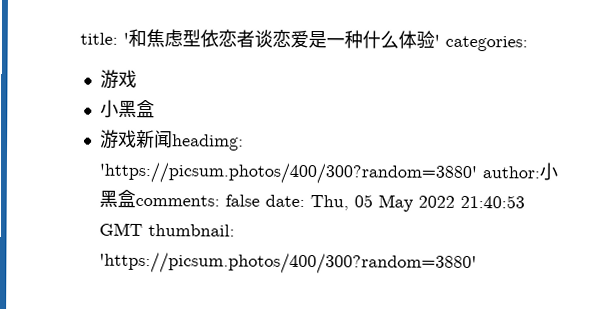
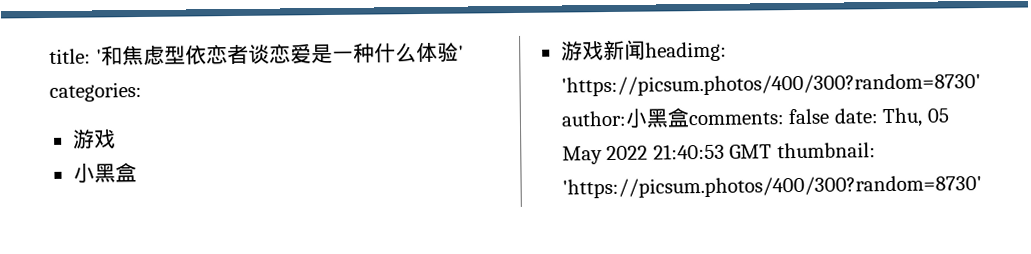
- 游戏新闻headimg: 'https://picsum.photos/400/300?random=3880' author:小黑盒comments: false date: Thu, 05 May 2022 21:40:53 GMT thumbnail: 'https://picsum.photos/400/300?random=3880'
+ 游戏新闻headimg: 'https://picsum.photos/400/300?random=8730' author:小黑盒comments: false date: Thu, 05 May 2022 21:40:53 GMT thumbnail: 'https://picsum.photos/400/300?random=8730'

